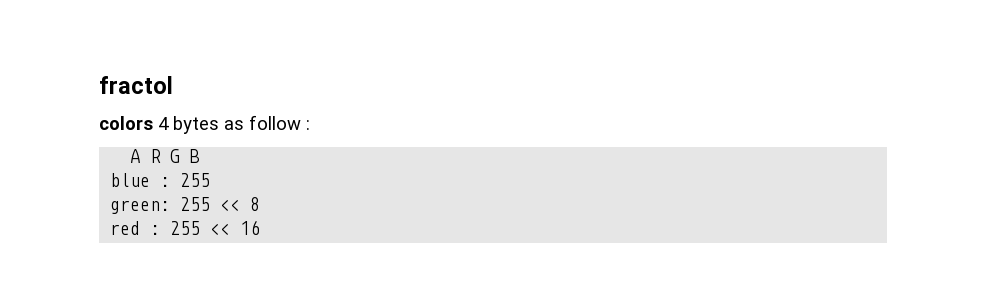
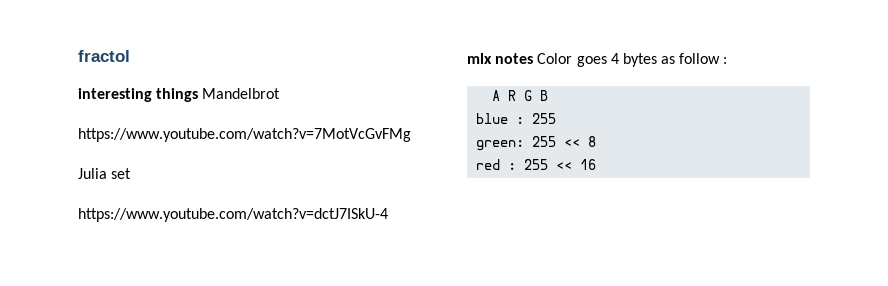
- colors 4 bytes as follow :
+ interesting things Mandelbrot
+ https://www.youtube.com/watch?v=7MotVcGvFMg
+ Julia set
+ https://www.youtube.com/watch?v=dctJ7ISkU-4
+ mlx notes Color goes 4 bytes as follow :

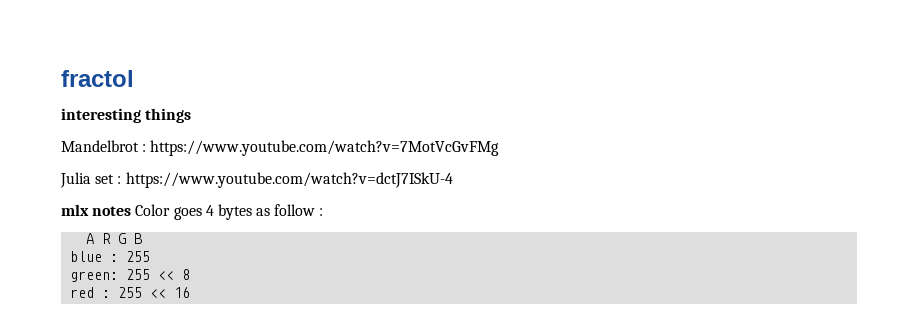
- interesting things Mandelbrot
- https://www.youtube.com/watch?v=7MotVcGvFMg
+ interesting things
+ Mandelbrot : https://www.youtube.com/watch?v=7MotVcGvFMg
- Julia set
- https://www.youtube.com/watch?v=dctJ7ISkU-4
+ Julia set : https://www.youtube.com/watch?v=dctJ7ISkU-4

